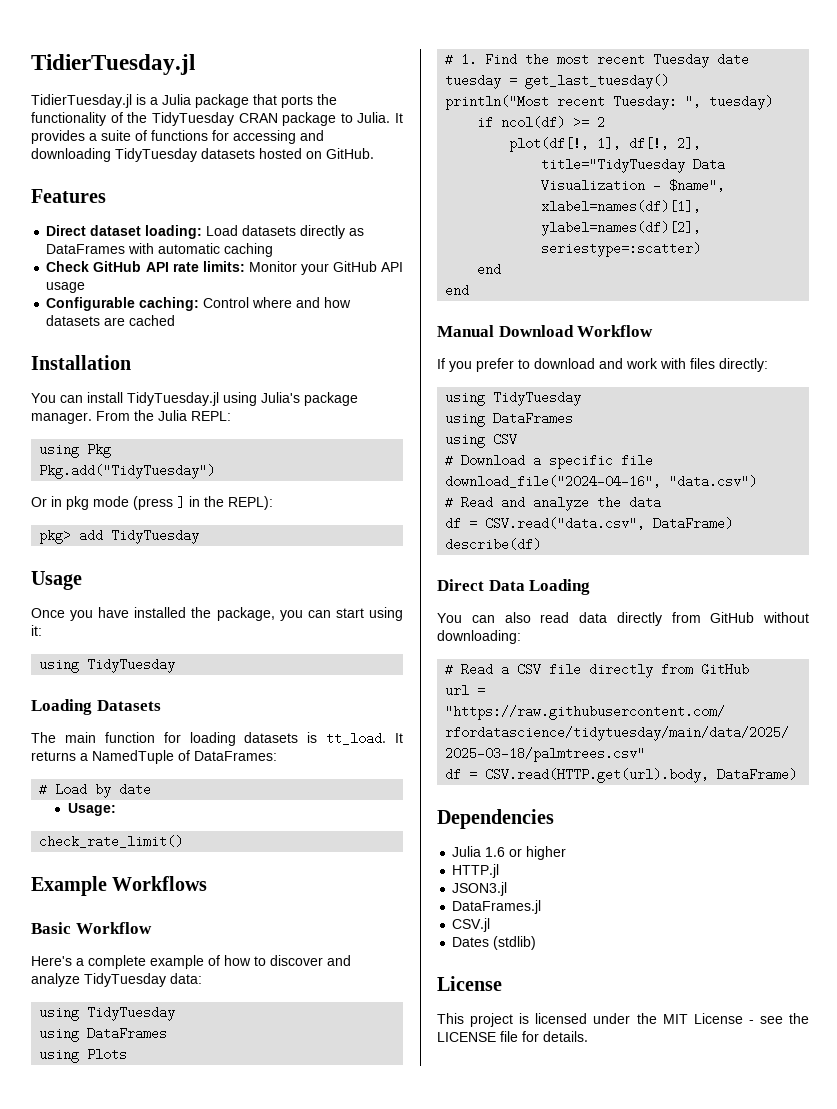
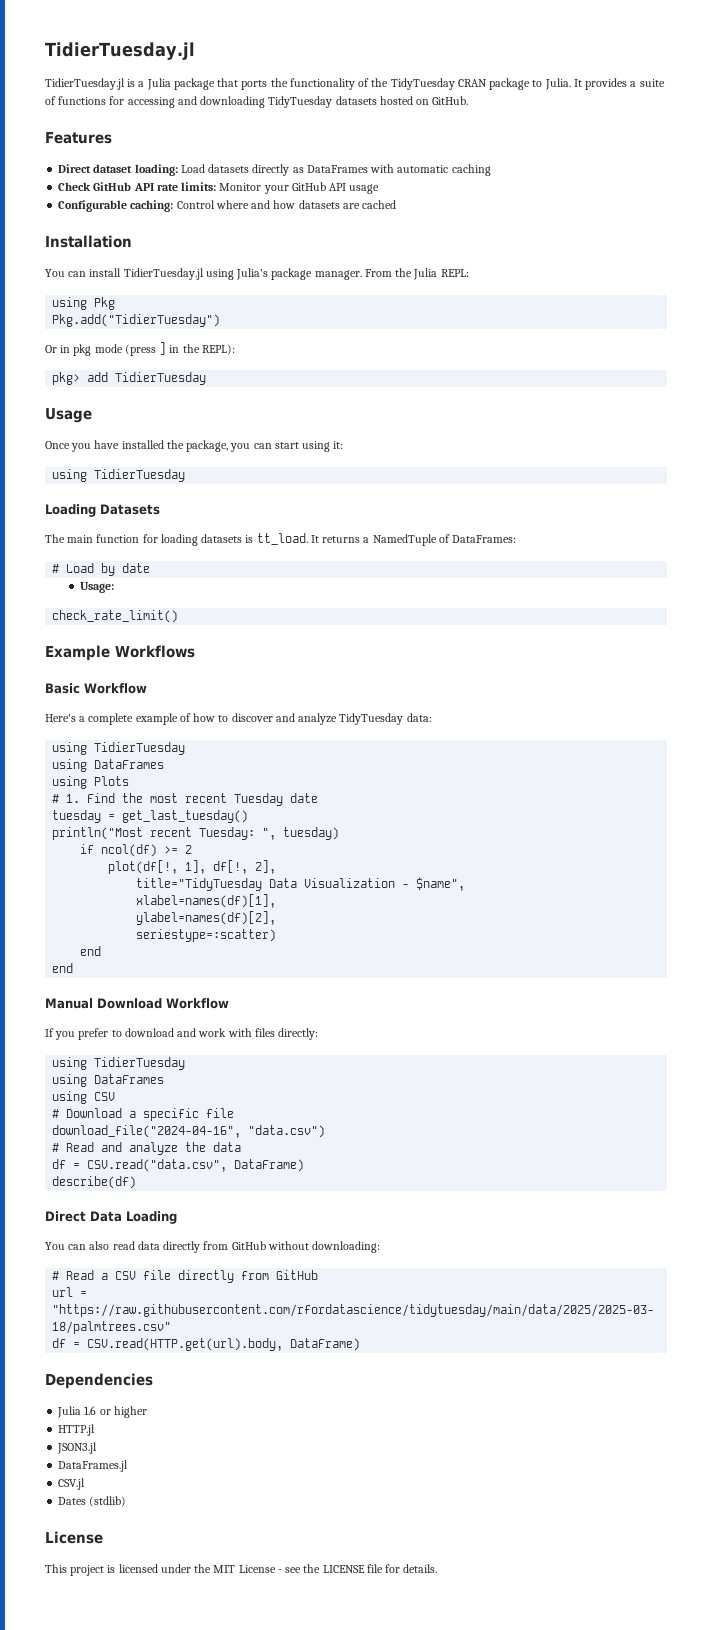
- You can install TidyTuesday.jl using Julia's package manager.
+ You can install TidierTuesday.jl using Julia's package manager.
- Pkg.add("TidyTuesday")
+ Pkg.add("TidierTuesday")
- pkg> add TidyTuesday
+ pkg> add TidierTuesday
  Once you have installed the package, you can start using it:
- using TidyTuesday
+ using TidierTuesday
  Here's a complete example of how to discover and analyze TidyTuesday data:
- using TidyTuesday
+ using TidierTuesday
  If you prefer to download and work with files directly:
- using TidyTuesday
+ using TidierTuesday

